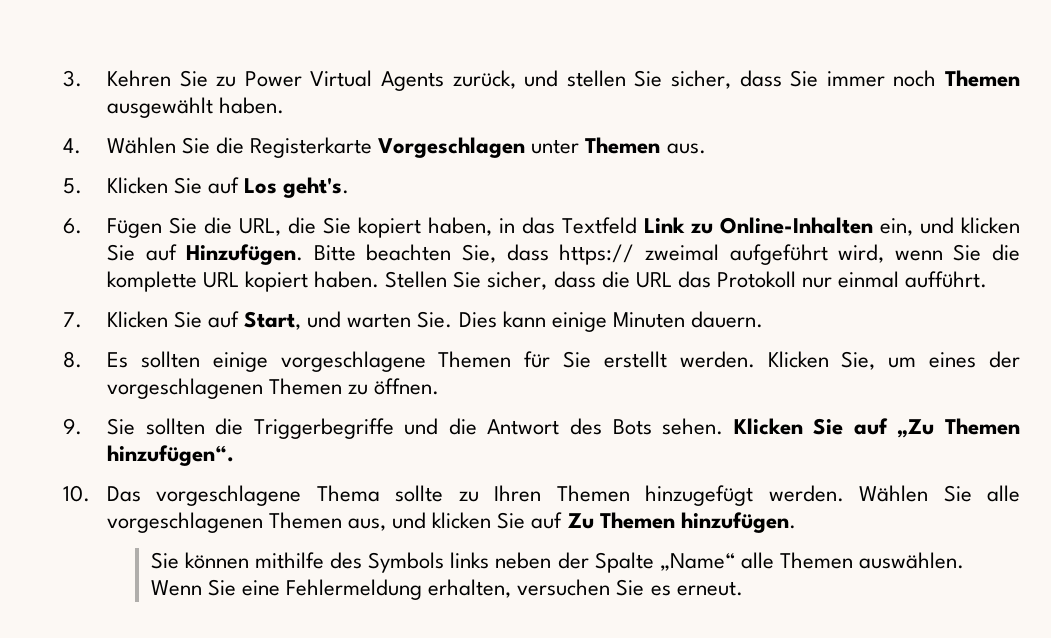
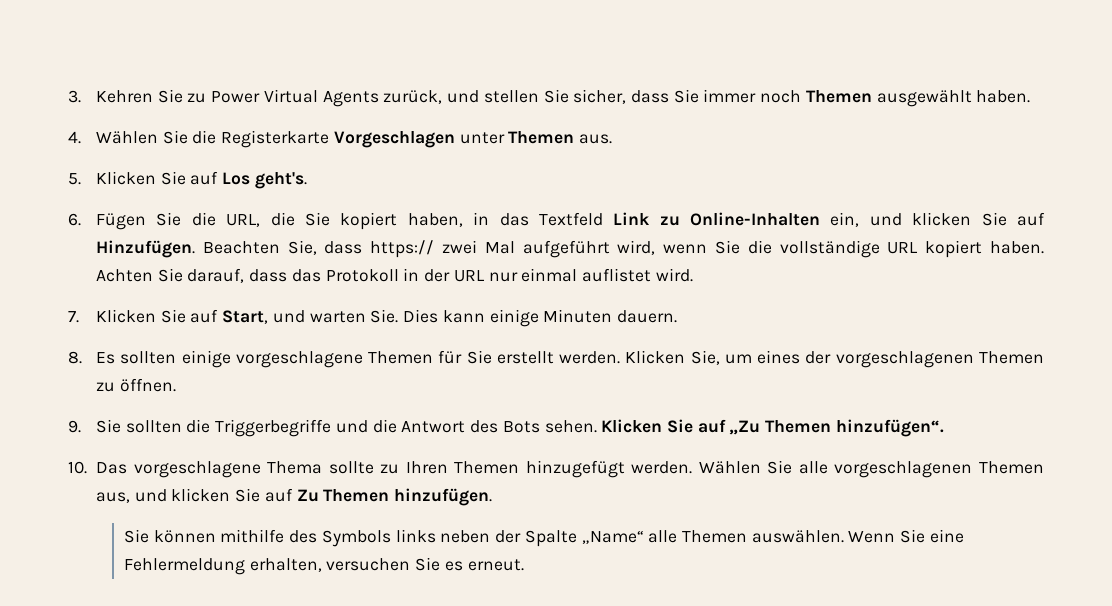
- Bitte beachten Sie, dass https:// zweimal aufgeführt wird, wenn Sie die komplette URL kopiert haben.
+ Beachten Sie, dass https:// zwei Mal aufgeführt wird, wenn Sie die vollständige URL kopiert haben.
- Stellen Sie sicher, dass die URL das Protokoll nur einmal aufführt.
+ Achten Sie darauf, dass das Protokoll in der URL nur einmal auflistet wird.

